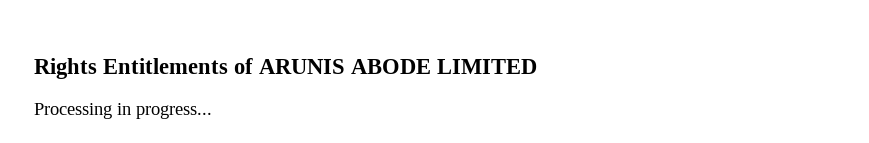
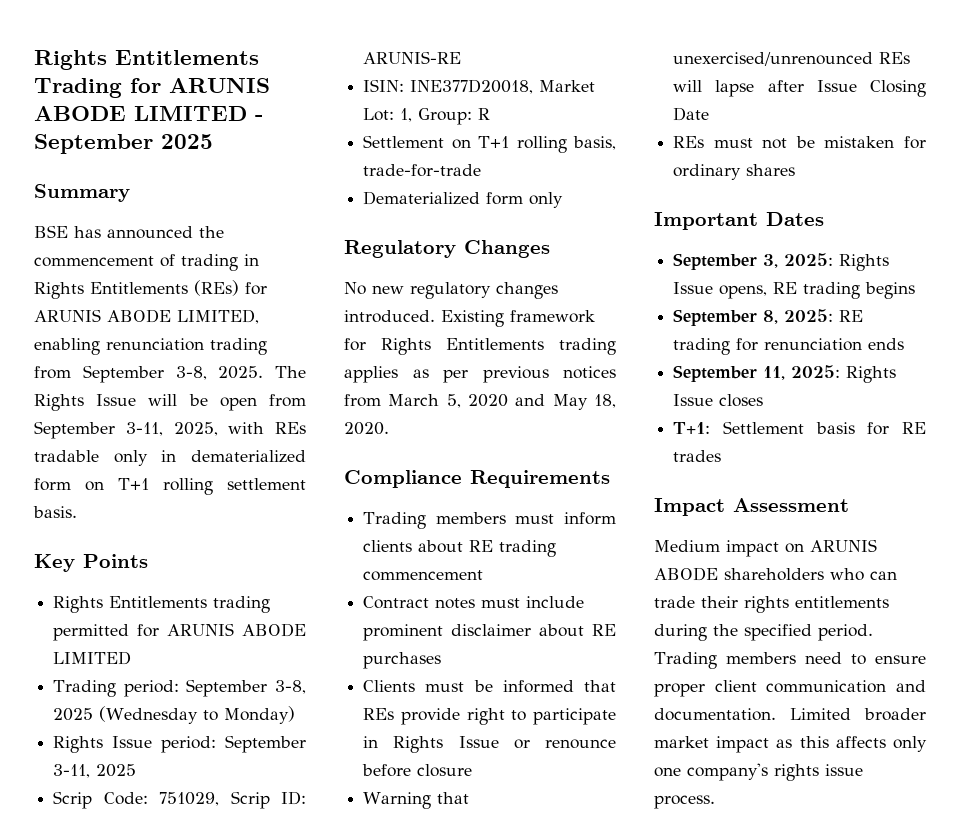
- Rights Entitlements of ARUNIS ABODE LIMITED
- Processing in progress...
+ Rights Entitlements Trading for ARUNIS ABODE LIMITED - September 2025
+ Summary
+ BSE has announced the commencement of trading in Rights Entitlements (REs) for ARUNIS ABODE LIMITED, enabling renunciation trading from September 3-8, 2025. The Rights Issue will be open from September 3-11, 2025, with REs tradable only in dematerialized form on T+1 rolling settlement basis.
+ Key Points
+ Rights Entitlements trading permitted for ARUNIS ABODE LIMITED
+ Trading period: September 3-8, 2025 (Wednesday to Monday)
+ Rights Issue period: September 3-11, 2025
+ Scrip Code: 751029, Scrip ID: ARUNIS-RE
+ ISIN: INE377D20018, Market Lot: 1, Group: R
+ Settlement on T+1 rolling basis, trade-for-trade
+ Dematerialized form only
+ Regulatory Changes
+ No new regulatory changes introduced. Existing framework for Rights Entitlements trading applies as per previous notices from March 5, 2020 and May 18, 2020.
+ Compliance Requirements
+ Trading members must inform clients about RE trading commencement
+ Contract notes must include prominent disclaimer about RE purchases
+ Clients must be informed that REs provide right to participate in Rights Issue or renounce before closure
+ Warning that unexercised/unrenounced REs will lapse after Issue Closing Date
+ REs must not be mistaken for ordinary shares
+ Important Dates
+ September 3, 2025: Rights Issue opens, RE trading begins
+ September 8, 2025: RE trading for renunciation ends
+ September 11, 2025: Rights Issue closes
+ T+1: Settlement basis for RE trades
+ Impact Assessment
+ Medium impact on ARUNIS ABODE shareholders who can trade their rights entitlements during the specified period. Trading members need to ensure proper client communication and documentation. Limited broader market impact as this affects only one company's rights issue process.

